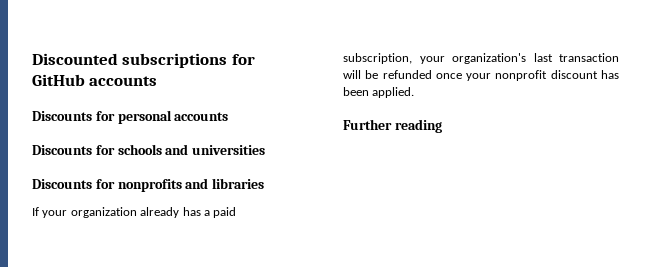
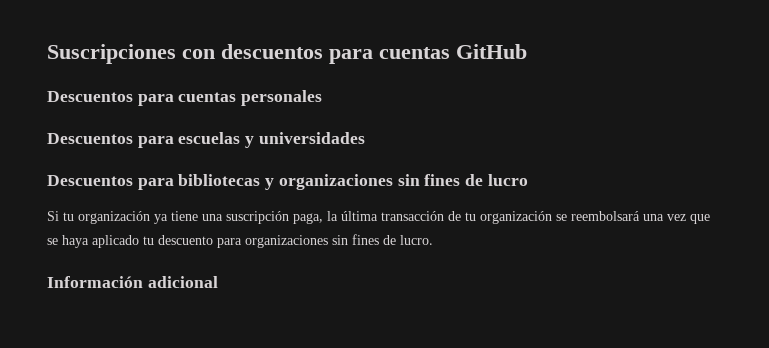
- Discounted subscriptions for GitHub accounts
- Discounts for personal accounts
- Discounts for schools and universities
- Discounts for nonprofits and libraries
- If your organization already has a paid subscription, your organization's last transaction will be refunded once your nonprofit discount has been applied.
- Further reading
+ Suscripciones con descuentos para cuentas GitHub
+ Descuentos para cuentas personales
+ Descuentos para escuelas y universidades
+ Descuentos para bibliotecas y organizaciones sin fines de lucro
+ Si tu organización ya tiene una suscripción paga, la última transacción de tu organización se reembolsará una vez que se haya aplicado tu descuento para organizaciones sin fines de lucro.
+ Información adicional

